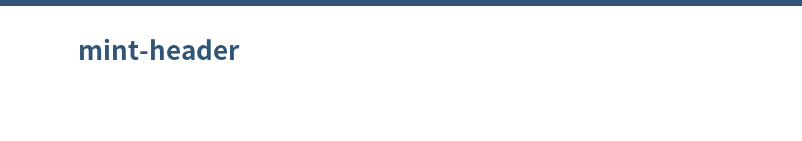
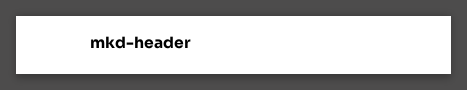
- mint-header
+ mkd-header

